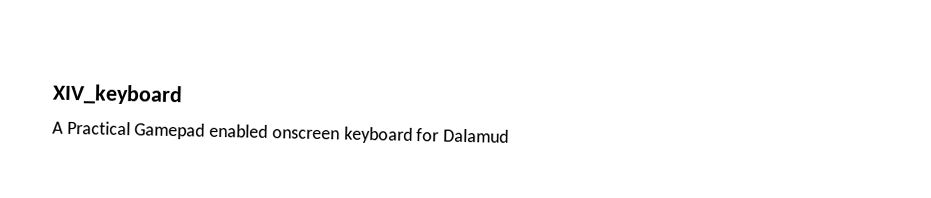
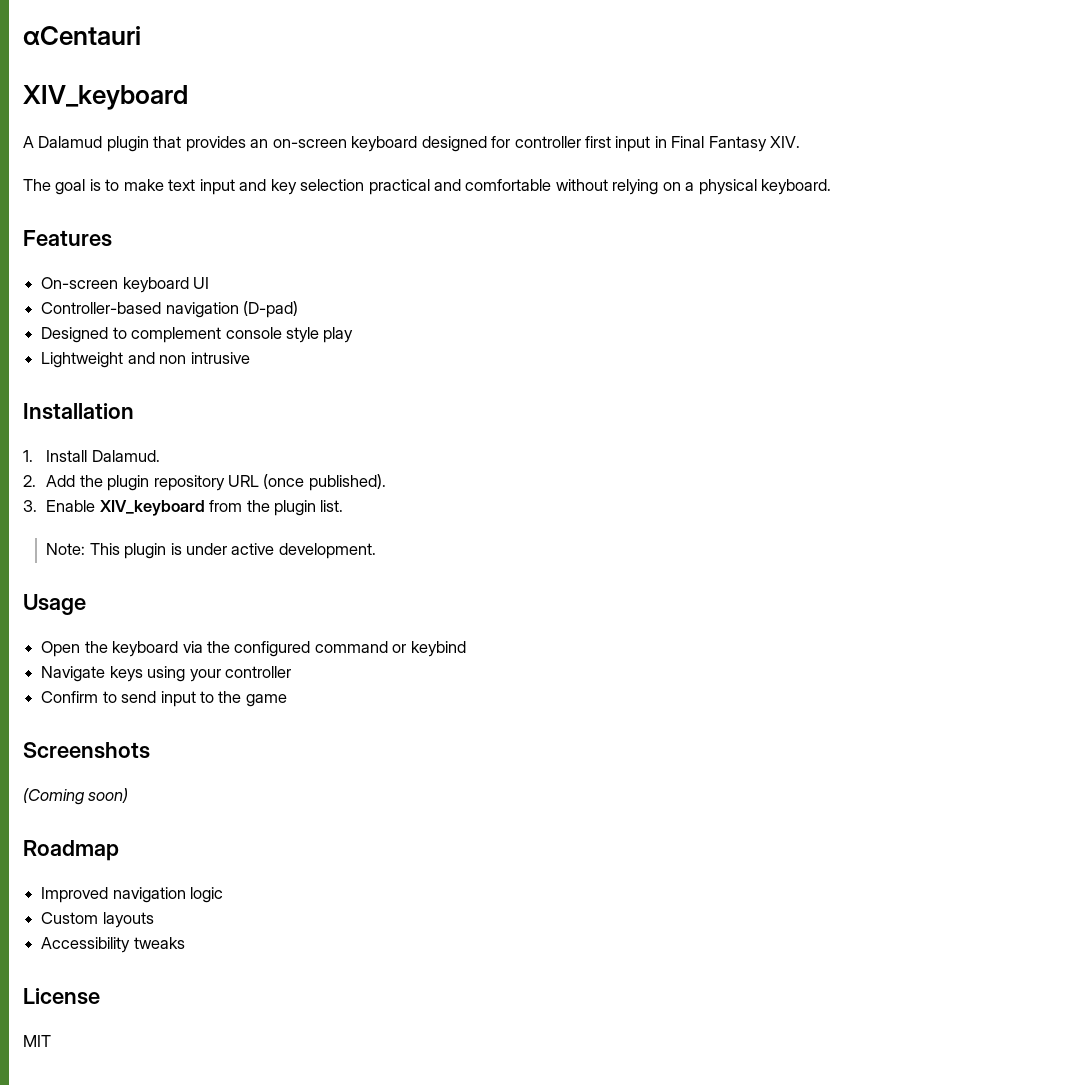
+ αCentauri
- A Practical Gamepad enabled onscreen keyboard for Dalamud
+ A Dalamud plugin that provides an on-screen keyboard designed for controller first input in Final Fantasy XIV.
+ The goal is to make text input and key selection practical and comfortable without relying on a physical keyboard.
+ Features
+ On-screen keyboard UI
+ Controller-based navigation (D-pad)
+ Designed to complement console style play
+ Lightweight and non intrusive
+ Installation
+ 1. Install Dalamud.
+ 2. Add the plugin repository URL (once published).
+ 3. Enable XIV_keyboard from the plugin list.
+ Note: This plugin is under active development.
+ Usage
+ Open the keyboard via the configured command or keybind
+ Navigate keys using your controller
+ Confirm to send input to the game
+ Screenshots
+ (Coming soon)
+ Roadmap
+ Improved navigation logic
+ Custom layouts
+ Accessibility tweaks
+ License
+ MIT

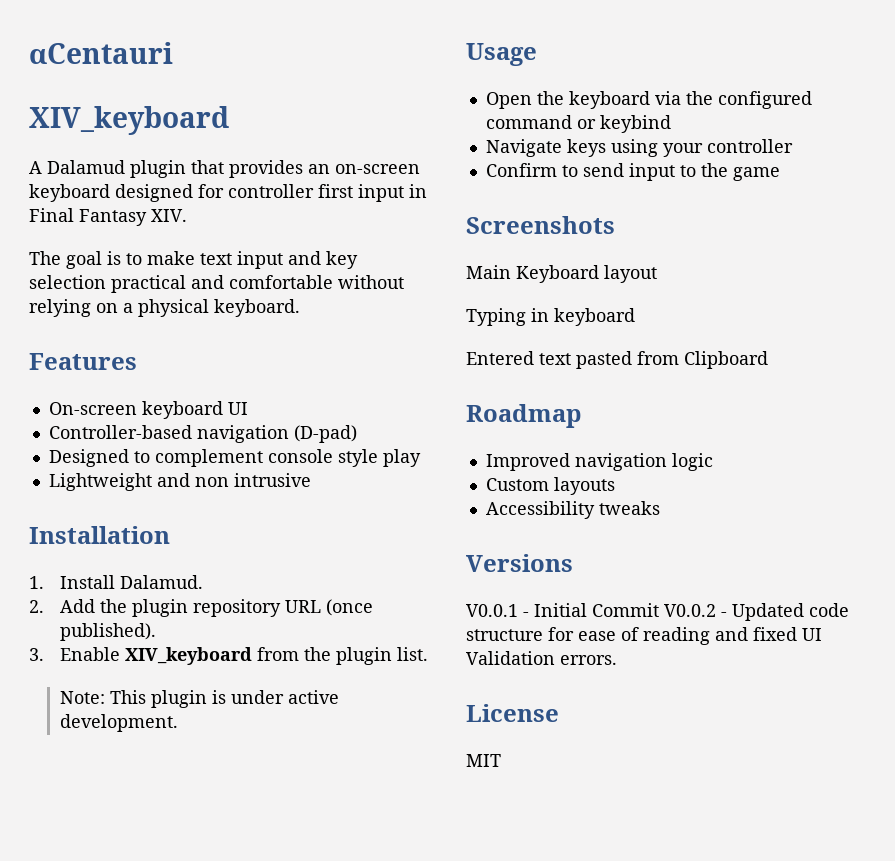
- (Coming soon)
+ Main Keyboard layout
+ Typing in keyboard
+ Entered text pasted from Clipboard
+ Versions
+ V0.0.1 - Initial Commit V0.0.2 - Updated code structure for ease of reading and fixed UI Validation errors.

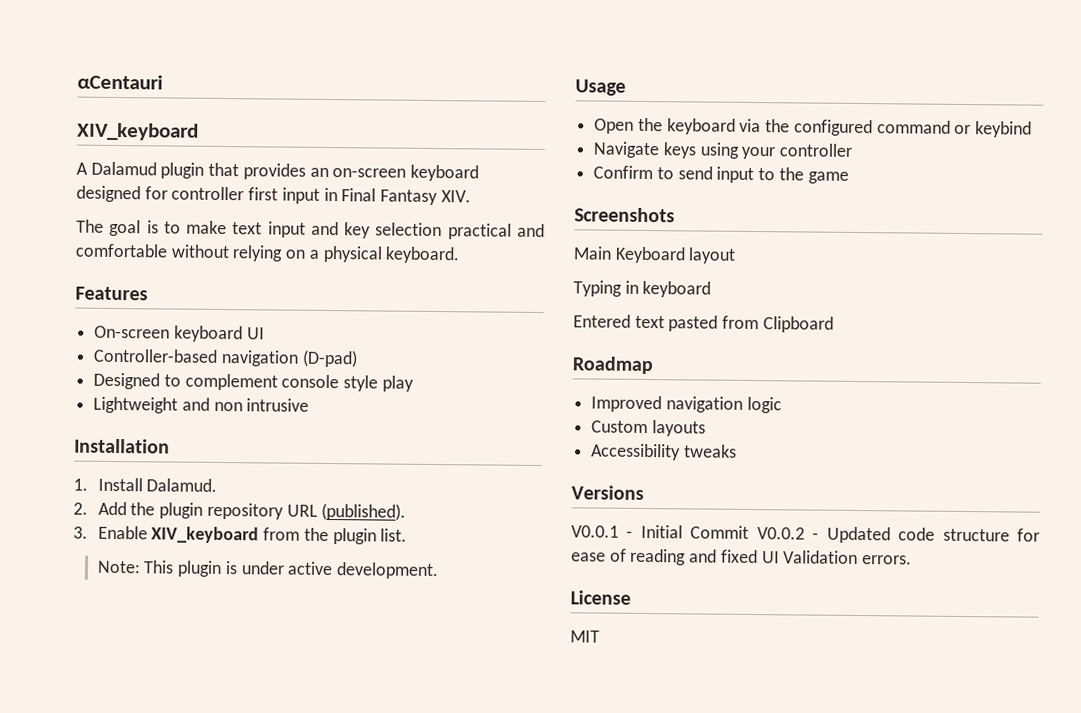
- 2. Add the plugin repository URL (once published).
+ 2. Add the plugin repository URL (published).

